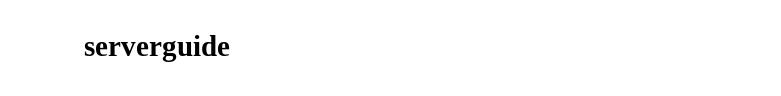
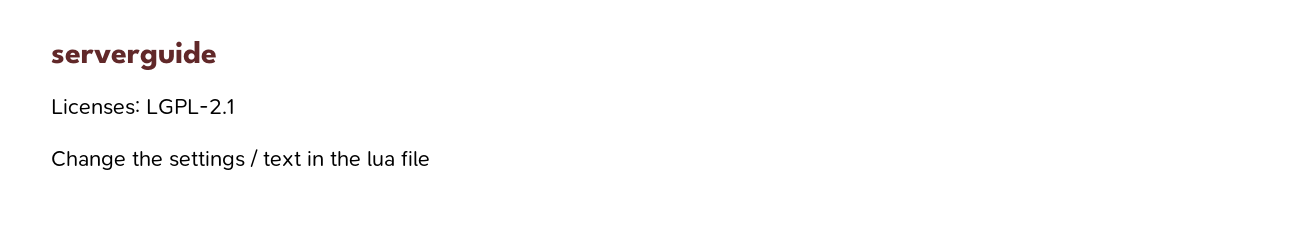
+ Licenses: LGPL-2.1
+ Change the settings / text in the lua file

